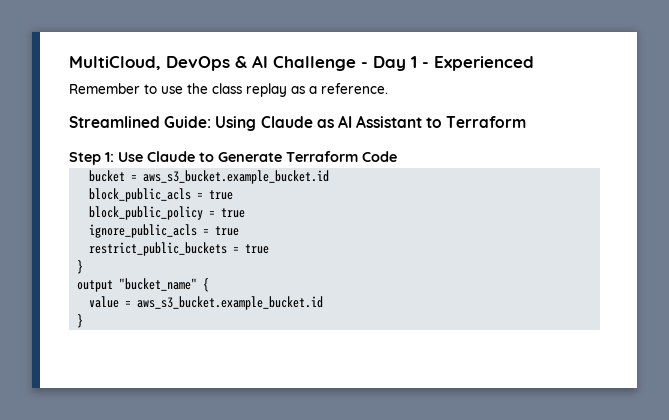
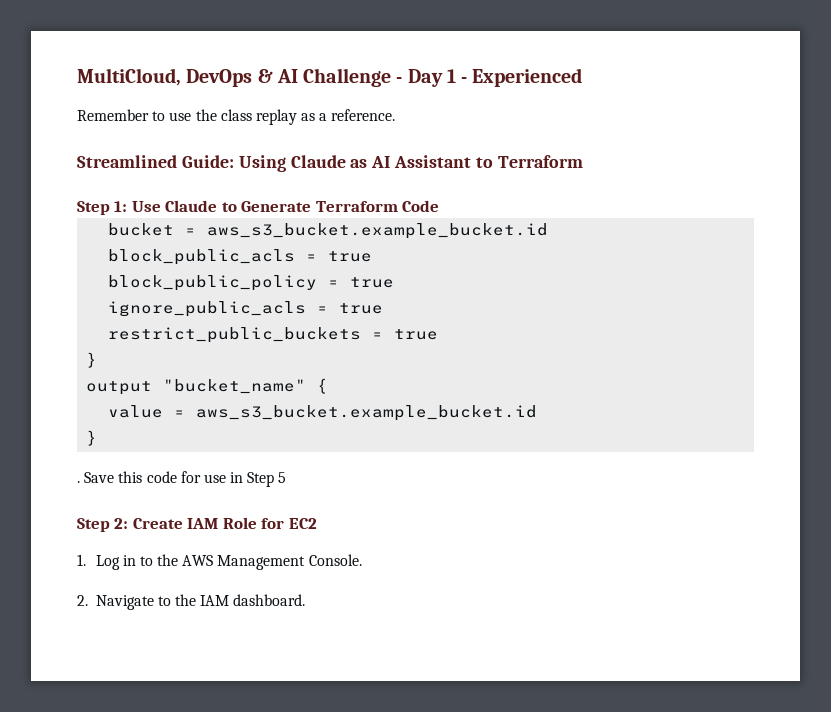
+ . Save this code for use in Step 5
+ Step 2: Create IAM Role for EC2
+ 1. Log in to the AWS Management Console.
+ 2. Navigate to the IAM dashboard.

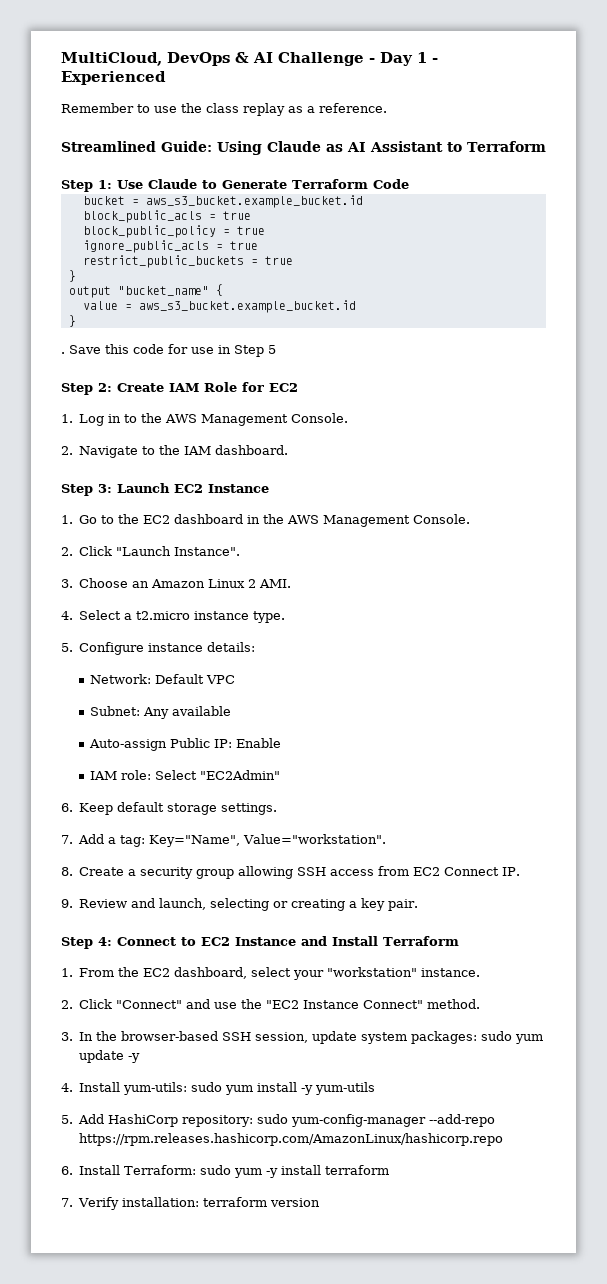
+ Step 3: Launch EC2 Instance
+ 1. Go to the EC2 dashboard in the AWS Management Console.
+ 2. Click "Launch Instance".
+ 3. Choose an Amazon Linux 2 AMI.
+ 4. Select a t2.micro instance type.
+ 5. Configure instance details:
+ Network: Default VPC
+ Subnet: Any available
+ Auto-assign Public IP: Enable
+ IAM role: Select "EC2Admin"
+ 6. Keep default storage settings.
+ 7. Add a tag: Key="Name", Value="workstation".
+ 8. Create a security group allowing SSH access from EC2 Connect IP.
+ 9. Review and launch, selecting or creating a key pair.
+ Step 4: Connect to EC2 Instance and Install Terraform
+ 1. From the EC2 dashboard, select your "workstation" instance.
+ 2. Click "Connect" and use the "EC2 Instance Connect" method.
+ 3. In the browser-based SSH session, update system packages: sudo yum update -y
+ 4. Install yum-utils: sudo yum install -y yum-utils
+ 5. Add HashiCorp repository: sudo yum-config-manager --add-repo https://rpm.releases.hashicorp.com/AmazonLinux/hashicorp.repo
+ 6. Install Terraform: sudo yum -y install terraform
+ 7. Verify installation: terraform version

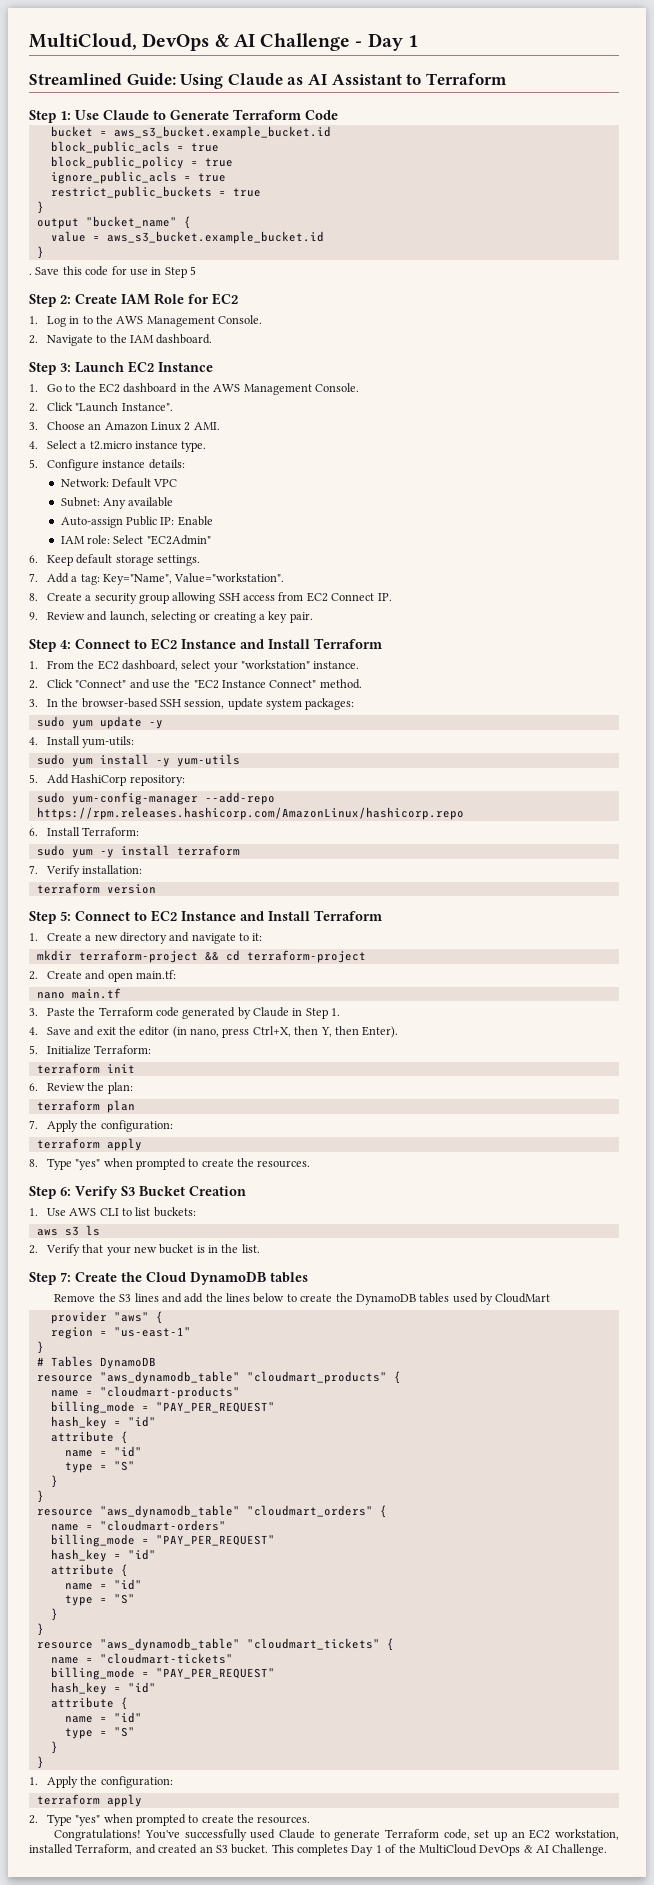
- MultiCloud, DevOps & AI Challenge - Day 1 - Experienced
- Remember to use the class replay as a reference.
+ MultiCloud, DevOps & AI Challenge - Day 1
- 3. In the browser-based SSH session, update system packages: sudo yum update -y
+ 3. In the browser-based SSH session, update system packages:
+ sudo yum update -y
- 4. Install yum-utils: sudo yum install -y yum-utils
+ 4. Install yum-utils:
+ sudo yum install -y yum-utils
- 5. Add HashiCorp repository: sudo yum-config-manager --add-repo https://rpm.releases.hashicorp.com/AmazonLinux/hashicorp.repo
+ 5. Add HashiCorp repository:
+ sudo yum-config-manager --add-repo https://rpm.releases.hashicorp.com/AmazonLinux/hashicorp.repo
- 6. Install Terraform: sudo yum -y install terraform
+ 6. Install Terraform:
+ sudo yum -y install terraform
- 7. Verify installation: terraform version
+ 7. Verify installation:
+ terraform version
+ Step 5: Connect to EC2 Instance and Install Terraform
+ 1. Create a new directory and navigate to it:
+ mkdir terraform-project && cd terraform-project
+ 2. Create and open main.tf:
+ nano main.tf
+ 3. Paste the Terraform code generated by Claude in Step 1.
+ 4. Save and exit the editor (in nano, press Ctrl+X, then Y, then Enter).
+ 5. Initialize Terraform:
+ terraform init
+ 6. Review the plan:
+ terraform plan
+ 7. Apply the configuration:
+ terraform apply
+ 8. Type "yes" when prompted to create the resources.
+ Step 6: Verify S3 Bucket Creation
+ 1. Use AWS CLI to list buckets:
+ aws s3 ls
+ 2. Verify that your new bucket is in the list.
+ Step 7: Create the Cloud DynamoDB tables
+ Remove the S3 lines and add the lines below to create the DynamoDB tables used by CloudMart
+ provider "aws" {
+ region = "us-east-1"
+ }
+ # Tables DynamoDB
+ resource "aws_dynamodb_table" "cloudmart_products" {
+ name = "cloudmart-products"
+ billing_mode = "PAY_PER_REQUEST"
+ hash_key = "id"
+ attribute {
+ name = "id"
+ type = "S"
+ }
+ }
+ resource "aws_dynamodb_table" "cloudmart_orders" {
+ name = "cloudmart-orders"
+ billing_mode = "PAY_PER_REQUEST"
+ hash_key = "id"
+ attribute {
+ name = "id"
+ type = "S"
+ }
+ }
+ resource "aws_dynamodb_table" "cloudmart_tickets" {
+ name = "cloudmart-tickets"
+ billing_mode = "PAY_PER_REQUEST"
+ hash_key = "id"
+ attribute {
+ name = "id"
+ type = "S"
+ }
+ }
+ 1. Apply the configuration:
+ terraform apply
+ 2. Type "yes" when prompted to create the resources.
+ Congratulations! You've successfully used Claude to generate Terraform code, set up an EC2 workstation, installed Terraform, and created an S3 bucket. This completes Day 1 of the MultiCloud DevOps & AI Challenge.

